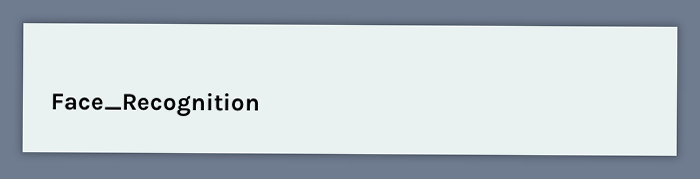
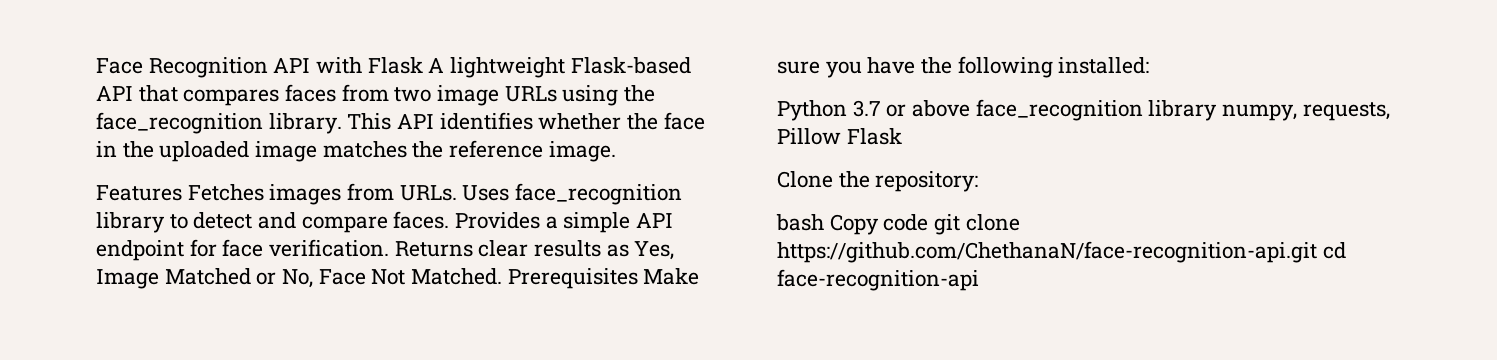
- Face_Recognition
+ Face Recognition API with Flask A lightweight Flask-based API that compares faces from two image URLs using the face_recognition library. This API identifies whether the face in the uploaded image matches the reference image.
+ Features Fetches images from URLs. Uses face_recognition library to detect and compare faces. Provides a simple API endpoint for face verification. Returns clear results as Yes, Image Matched or No, Face Not Matched. Prerequisites Make sure you have the following installed:
+ Python 3.7 or above face_recognition library numpy, requests, Pillow Flask
+ Clone the repository:
+ bash Copy code git clone https://github.com/ChethanaN/face-recognition-api.git cd face-recognition-api

